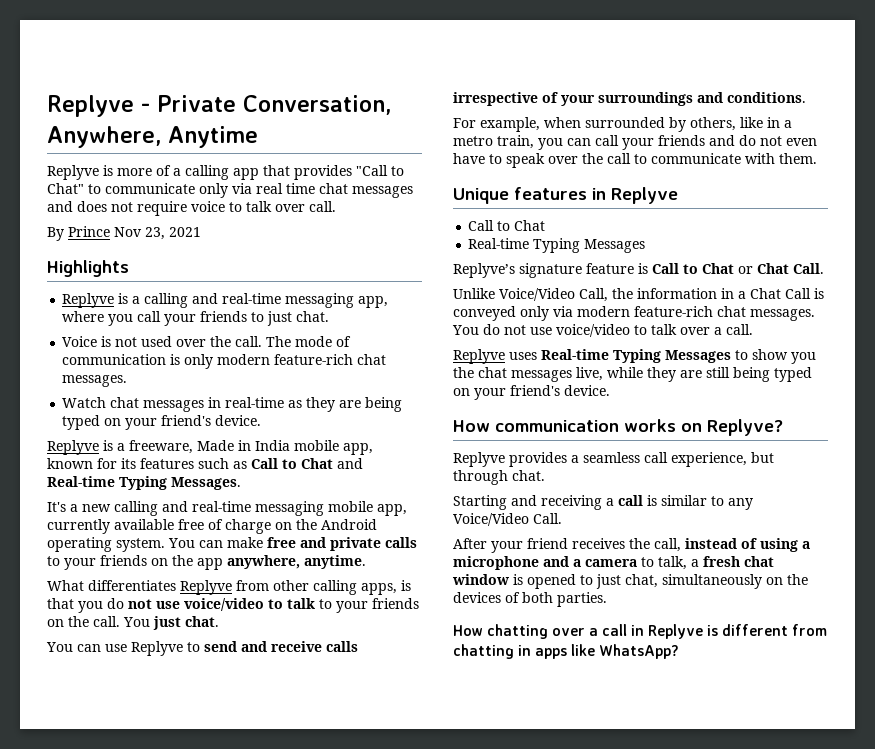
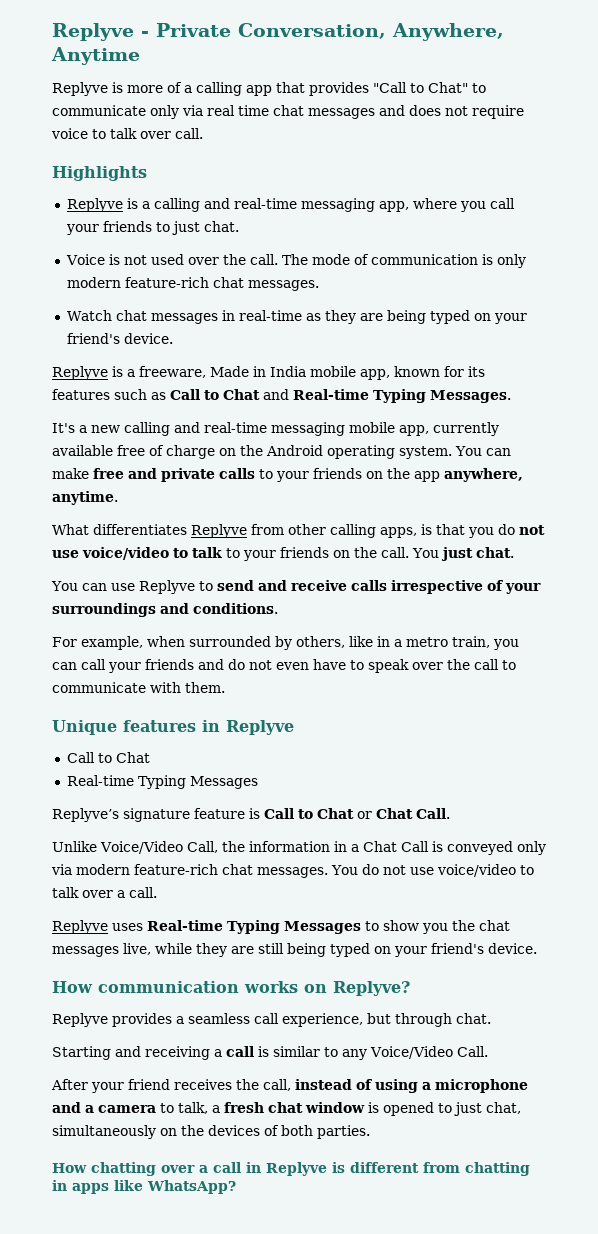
- By Prince Nov 23, 2021

